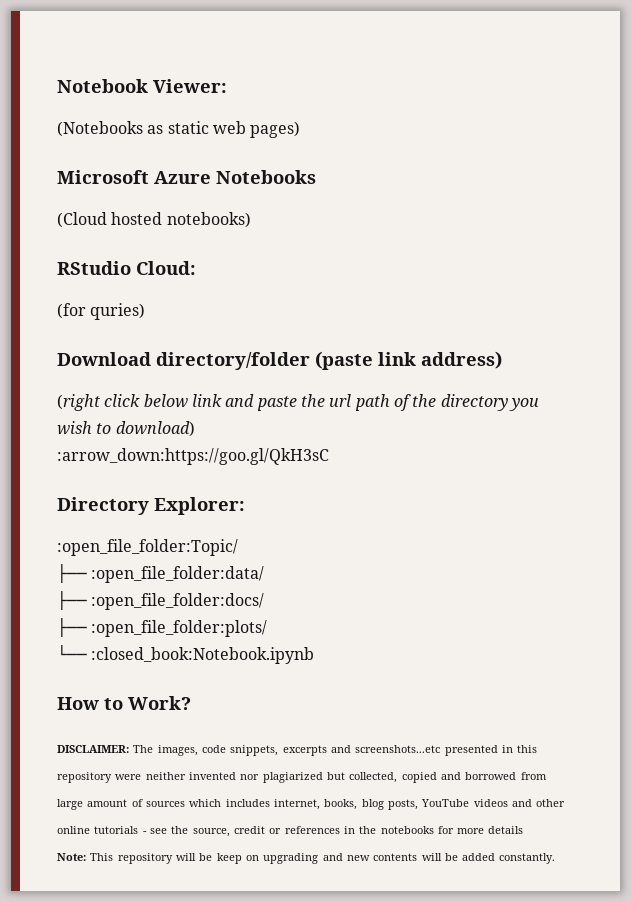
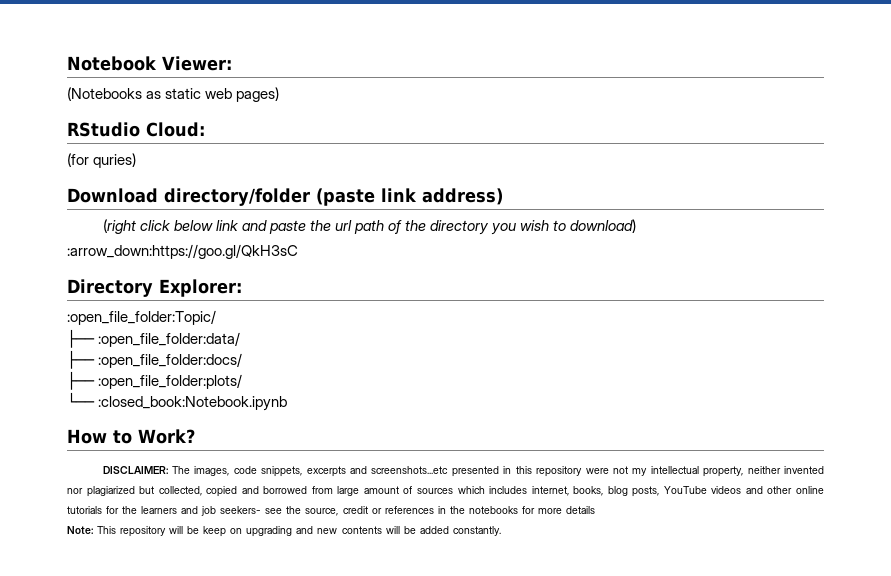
- Microsoft Azure Notebooks
- (Cloud hosted notebooks)
- DISCLAIMER: The images, code snippets, excerpts and screenshots...etc presented in this repository were neither invented nor plagiarized but collected, copied and borrowed from large amount of sources which includes internet, books, blog posts, YouTube videos and other online tutorials - see the source, credit or references in the notebooks for more details
+ DISCLAIMER: The images, code snippets, excerpts and screenshots...etc presented in this repository were not my intellectual property, neither invented nor plagiarized but collected, copied and borrowed from large amount of sources which includes internet, books, blog posts, YouTube videos and other online tutorials for the learners and job seekers- see the source, credit or references in the notebooks for more details

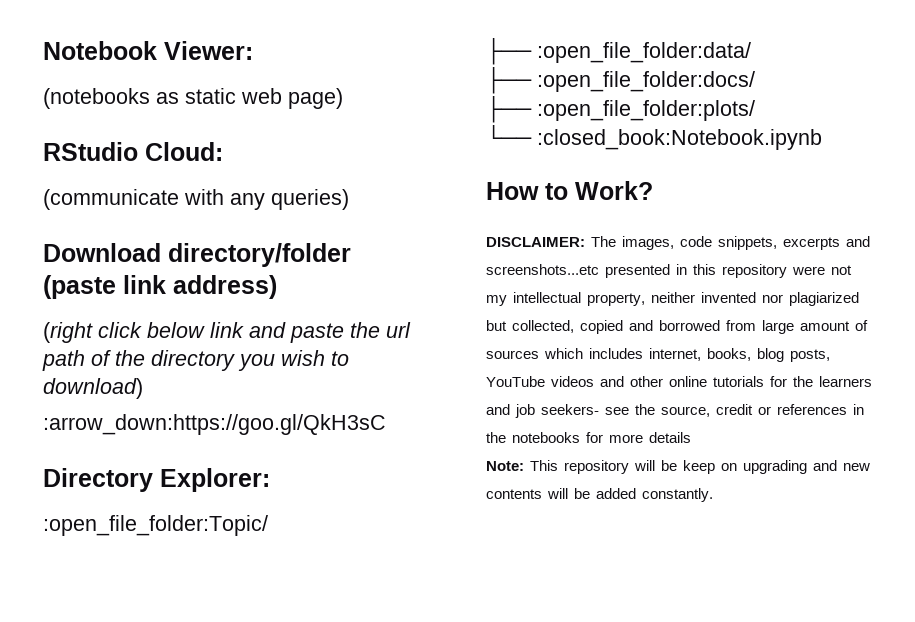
- (Notebooks as static web pages)
+ (notebooks as static web page)
- (for quries)
+ (communicate with any queries)

